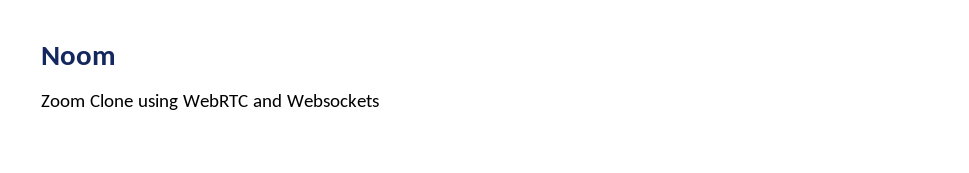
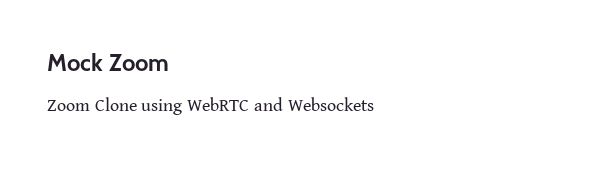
- Noom
+ Mock Zoom

